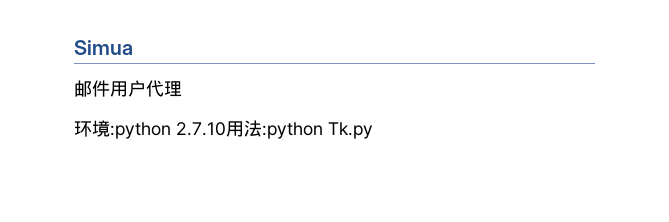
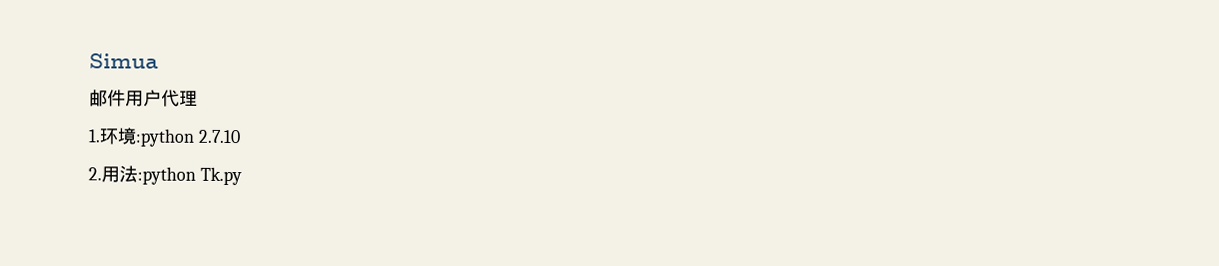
- 环境:python 2.7.10用法:python Tk.py
+ 1.环境:python 2.7.10
+ 2.用法:python Tk.py

